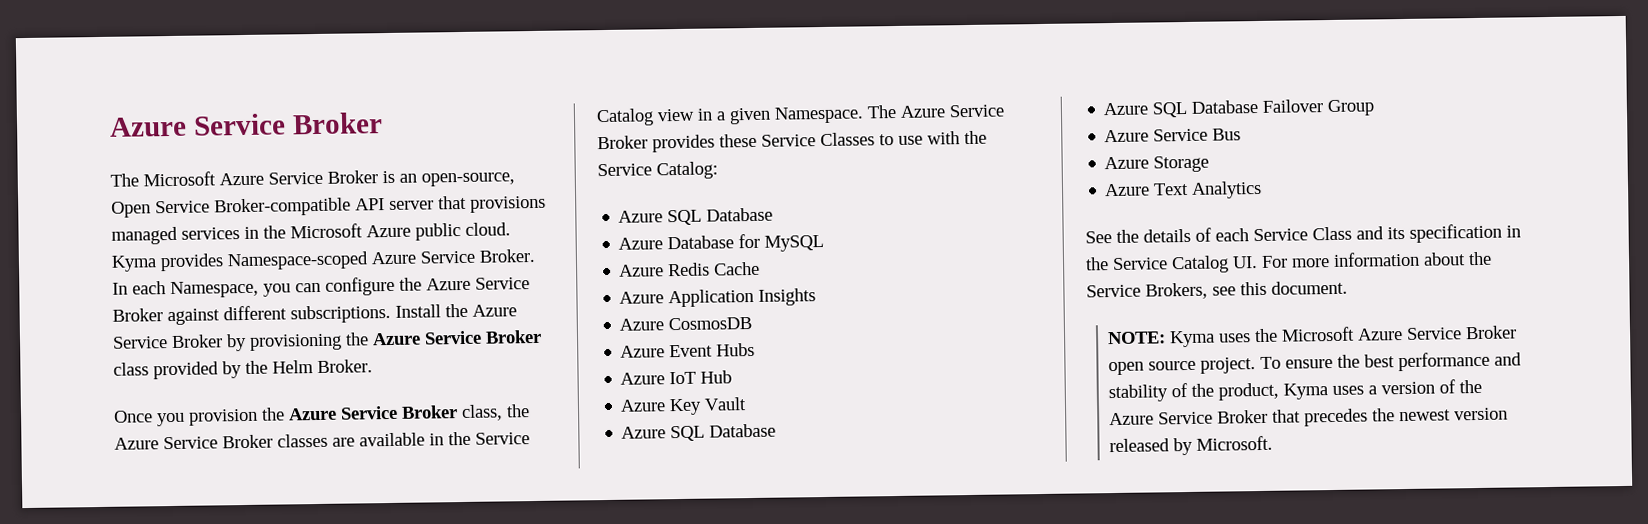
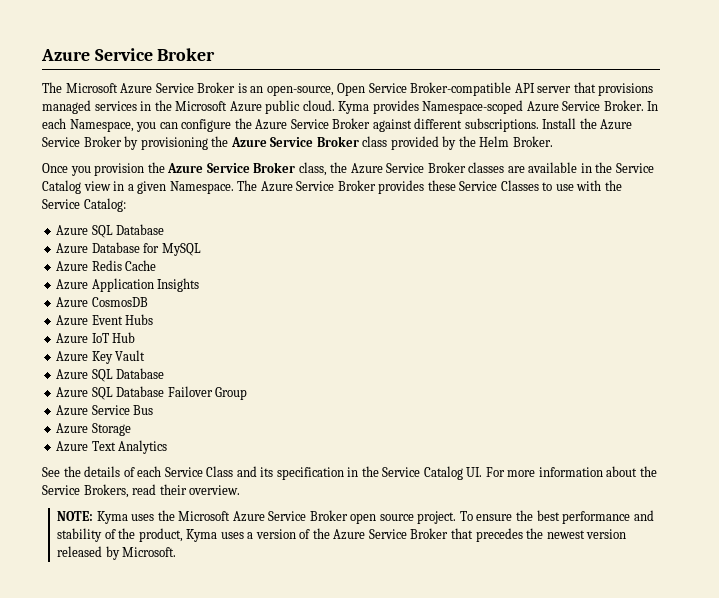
- See the details of each Service Class and its specification in the Service Catalog UI. For more information about the Service Brokers, see this document.
+ See the details of each Service Class and its specification in the Service Catalog UI. For more information about the Service Brokers, read their overview.

